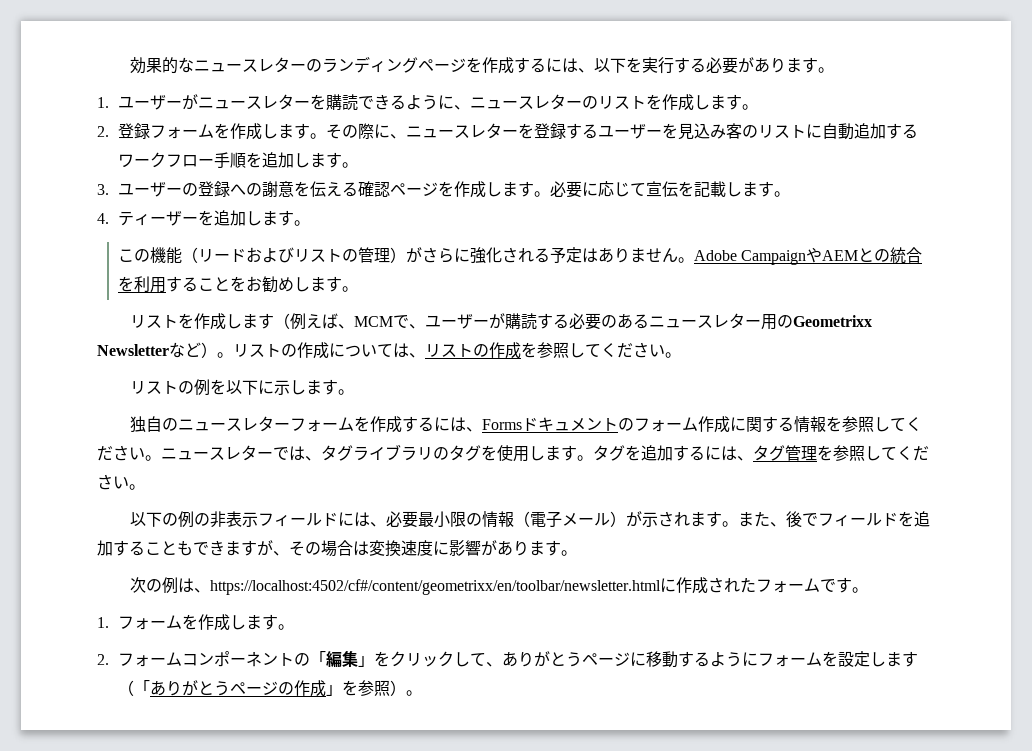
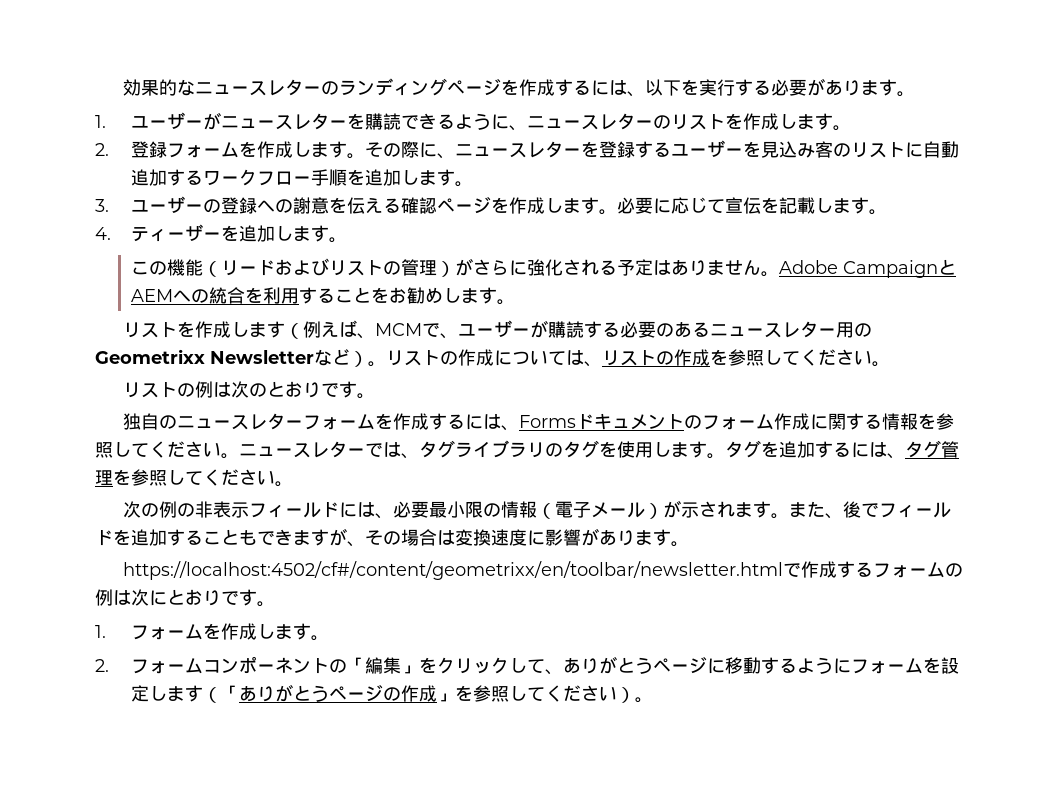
- Adobe CampaignやAEMとの統合を利用することをお勧めします。
+ Adobe CampaignとAEMへの統合を利用することをお勧めします。
- リストの例を以下に示します。
+ リストの例は次のとおりです。
- 以下の例の非表示フィールドには、必要最小限の情報（電子メール）が示されます。
+ 次の例の非表示フィールドには、必要最小限の情報（電子メール）が示されます。
- 次の例は、https://localhost:4502/cf#/content/geometrixx/en/toolbar/newsletter.htmlに作成されたフォームです。
+ https://localhost:4502/cf#/content/geometrixx/en/toolbar/newsletter.htmlで作成するフォームの例は次にとおりです。
- 2.フォームコンポーネントの「編集」をクリックして、ありがとうページに移動するようにフォームを設定します（「ありがとうページの作成」を参照）。
+ 2.フォームコンポーネントの「編集」をクリックして、ありがとうページに移動するようにフォームを設定します（「ありがとうページの作成」を参照してください）。

